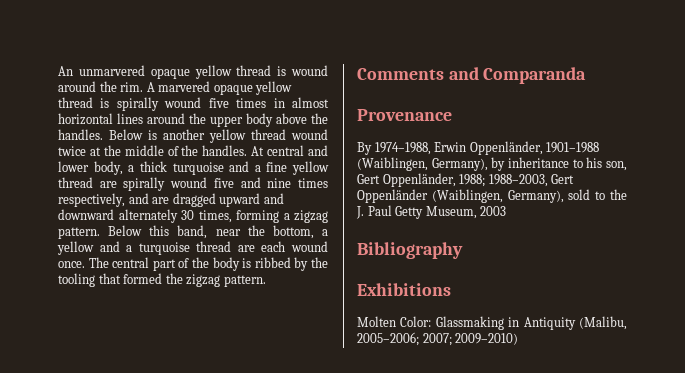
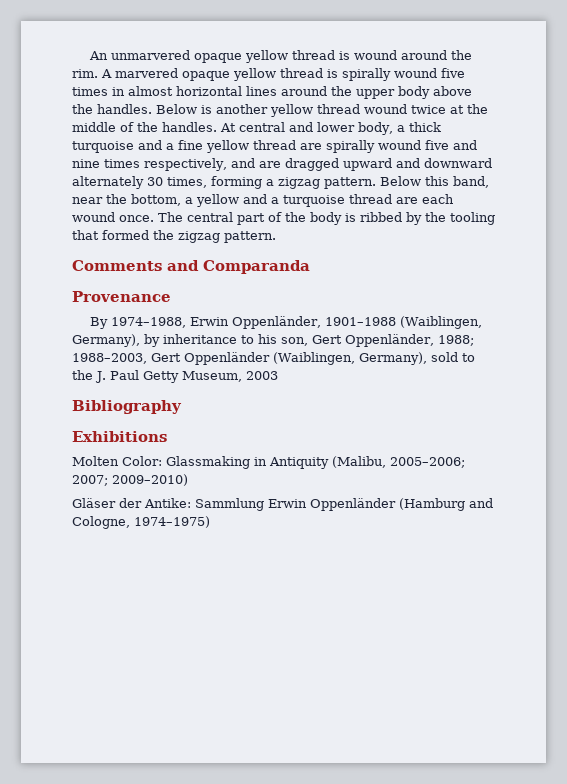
+ Gläser der Antike: Sammlung Erwin Oppenländer (Hamburg and Cologne, 1974–1975)

